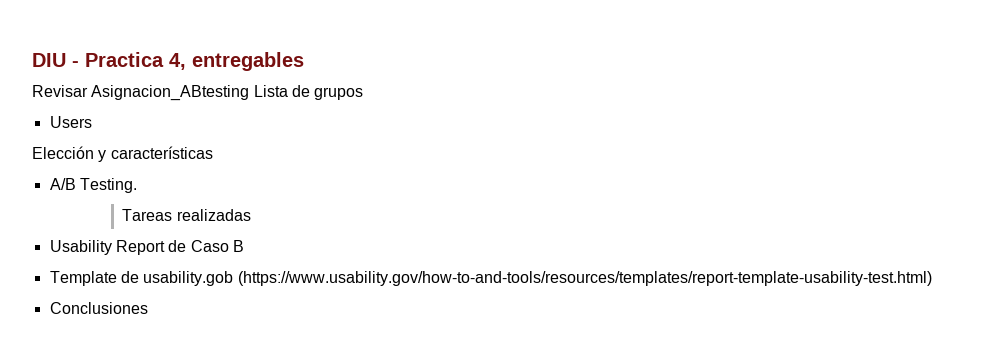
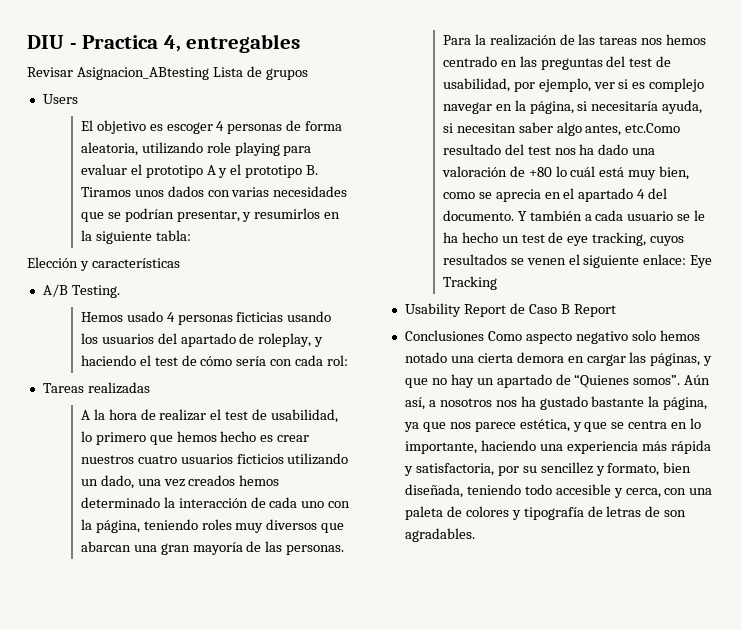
+ El objetivo es escoger 4 personas de forma aleatoria, utilizando role playing para evaluar el prototipo A y el prototipo B. Tiramos unos dados con varias necesidades que se podrían presentar, y resumirlos en la siguiente tabla:
+ Hemos usado 4 personas ficticias usando los usuarios del apartado de roleplay, y haciendo el test de cómo sería con cada rol:
  Tareas realizadas
+ A la hora de realizar el test de usabilidad, lo primero que hemos hecho es crear nuestros cuatro usuarios ficticios utilizando un dado, una vez creados hemos determinado la interacción de cada uno con la página, teniendo roles muy diversos que abarcan una gran mayoría de las personas. Para la realización de las tareas nos hemos centrado en las preguntas del test de usabilidad, por ejemplo, ver si es complejo navegar en la página, si necesitaría ayuda, si necesitan saber algo antes, etc.Como resultado del test nos ha dado una valoración de +80 lo cuál está muy bien, como se aprecia en el apartado 4 del documento. Y también a cada usuario se le ha hecho un test de eye tracking, cuyos resultados se venen el siguiente enlace: Eye Tracking
- Usability Report de Caso B
- Template de usability.gob (https://www.usability.gov/how-to-and-tools/resources/templates/report-template-usability-test.html)
- Conclusiones
+ Usability Report de Caso B Report
+ Conclusiones Como aspecto negativo solo hemos notado una cierta demora en cargar las páginas, y que no hay un apartado de “Quienes somos”. Aún así, a nosotros nos ha gustado bastante la página, ya que nos parece estética, y que se centra en lo importante, haciendo una experiencia más rápida y satisfactoria, por su sencillez y formato, bien diseñada, teniendo todo accesible y cerca, con una paleta de colores y tipografía de letras de son agradables.

